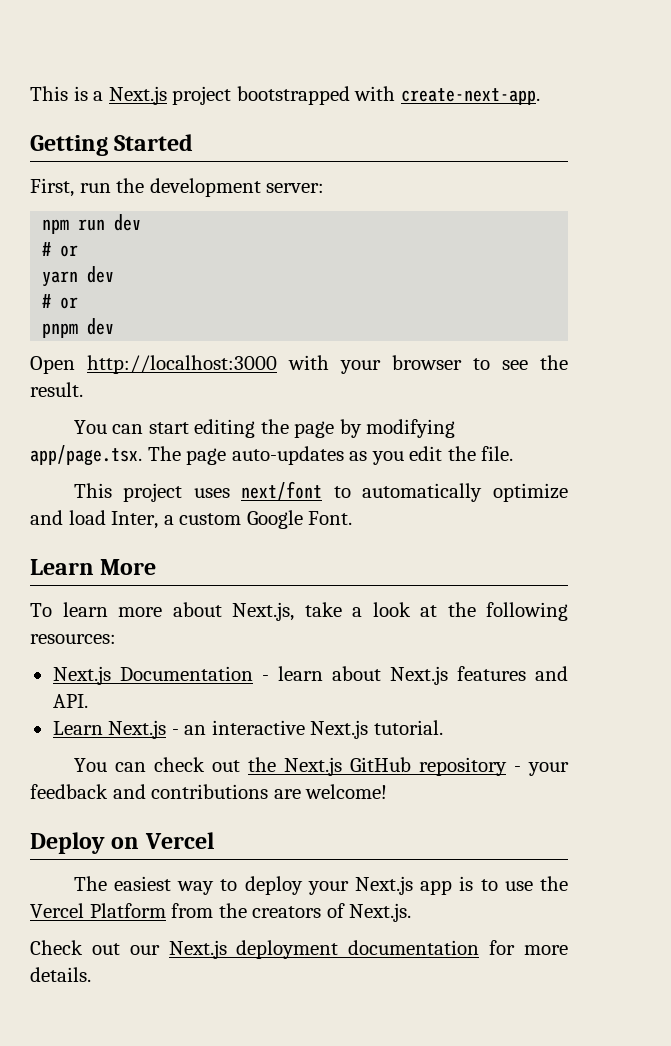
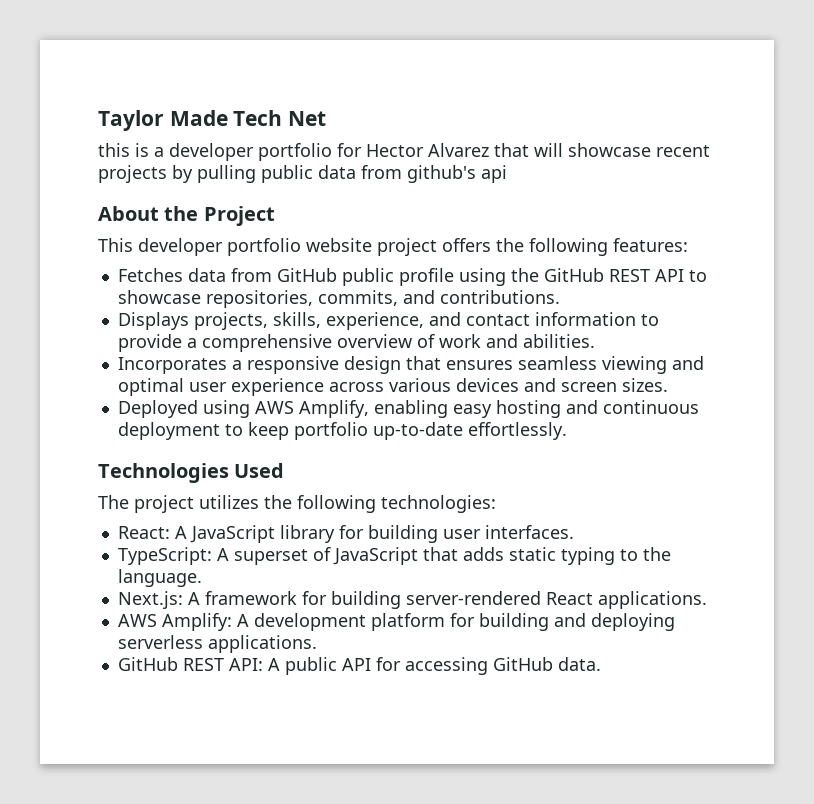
- This is a Next.js project bootstrapped with create-next-app.
- Getting Started
- First, run the development server:
- npm run dev
- # or
- yarn dev
- # or
- pnpm dev
- Open http://localhost:3000 with your browser to see the result.
- You can start editing the page by modifying app/page.tsx. The page auto-updates as you edit the file.
- This project uses next/font to automatically optimize and load Inter, a custom Google Font.
- Learn More
- To learn more about Next.js, take a look at the following resources:
- Next.js Documentation - learn about Next.js features and API.
- Learn Next.js - an interactive Next.js tutorial.
- You can check out the Next.js GitHub repository - your feedback and contributions are welcome!
- Deploy on Vercel
- The easiest way to deploy your Next.js app is to use the Vercel Platform from the creators of Next.js.
- Check out our Next.js deployment documentation for more details.
+ Taylor Made Tech Net
+ this is a developer portfolio for Hector Alvarez that will showcase recent projects by pulling public data from github's api
+ About the Project
+ This developer portfolio website project offers the following features:
+ Fetches data from GitHub public profile using the GitHub REST API to showcase repositories, commits, and contributions.
+ Displays projects, skills, experience, and contact information to provide a comprehensive overview of work and abilities.
+ Incorporates a responsive design that ensures seamless viewing and optimal user experience across various devices and screen sizes.
+ Deployed using AWS Amplify, enabling easy hosting and continuous deployment to keep portfolio up-to-date effortlessly.
+ Technologies Used
+ The project utilizes the following technologies:
+ React: A JavaScript library for building user interfaces.
+ TypeScript: A superset of JavaScript that adds static typing to the language.
+ Next.js: A framework for building server-rendered React applications.
+ AWS Amplify: A development platform for building and deploying serverless applications.
+ GitHub REST API: A public API for accessing GitHub data.

